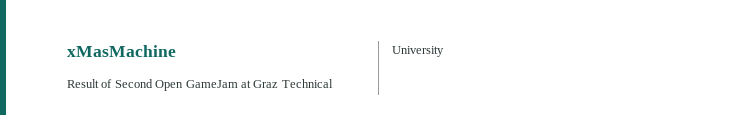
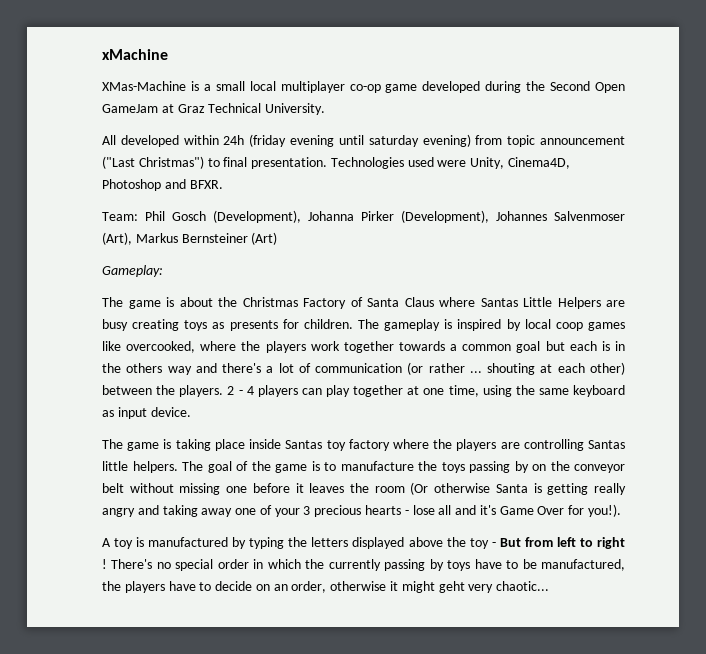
- xMasMachine
- Result of Second Open GameJam at Graz Technical University
+ xMachine
+ XMas-Machine is a small local multiplayer co-op game developed during the Second Open GameJam at Graz Technical University.
+ All developed within 24h (friday evening until saturday evening) from topic announcement ("Last Christmas") to final presentation. Technologies used were Unity, Cinema4D, Photoshop and BFXR.
+ Team: Phil Gosch (Development), Johanna Pirker (Development), Johannes Salvenmoser (Art), Markus Bernsteiner (Art)
+ Gameplay:
+ The game is about the Christmas Factory of Santa Claus where Santas Little Helpers are busy creating toys as presents for children. The gameplay is inspired by local coop games like overcooked, where the players work together towards a common goal but each is in the others way and there's a lot of communication (or rather ... shouting at each other) between the players. 2 - 4 players can play together at one time, using the same keyboard as input device.
+ The game is taking place inside Santas toy factory where the players are controlling Santas little helpers. The goal of the game is to manufacture the toys passing by on the conveyor belt without missing one before it leaves the room (Or otherwise Santa is getting really angry and taking away one of your 3 precious hearts - lose all and it's Game Over for you!).
+ A toy is manufactured by typing the letters displayed above the toy - But from left to right ! There's no special order in which the currently passing by toys have to be manufactured, the players have to decide on an order, otherwise it might geht very chaotic...

